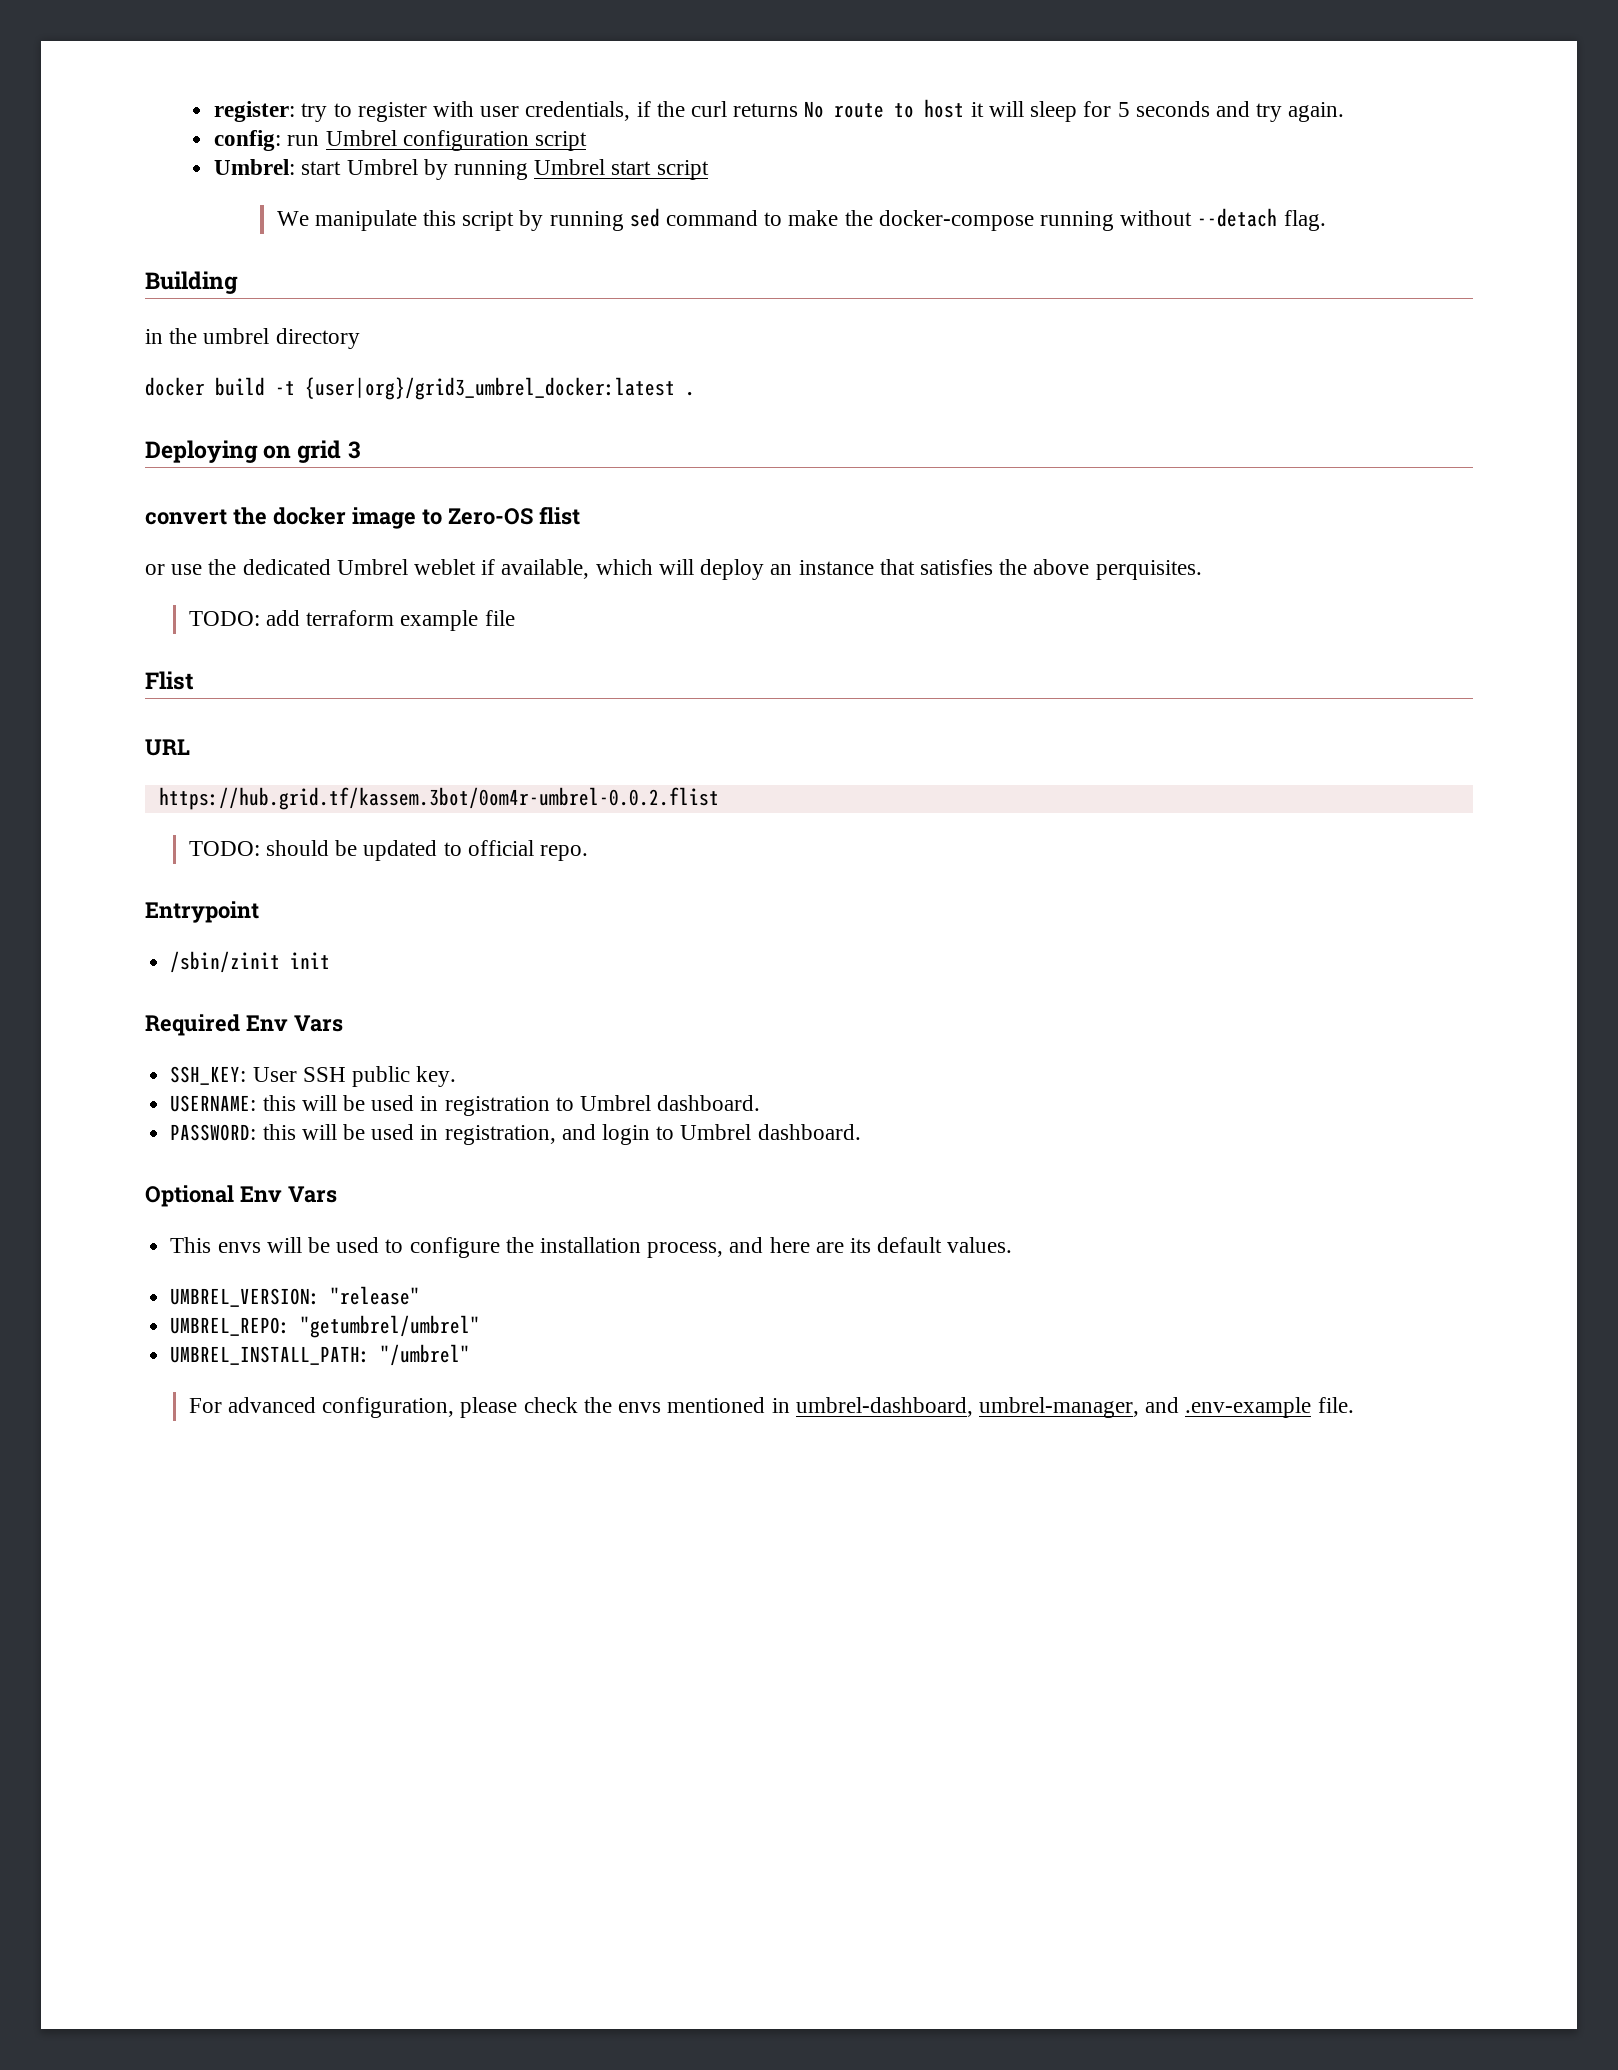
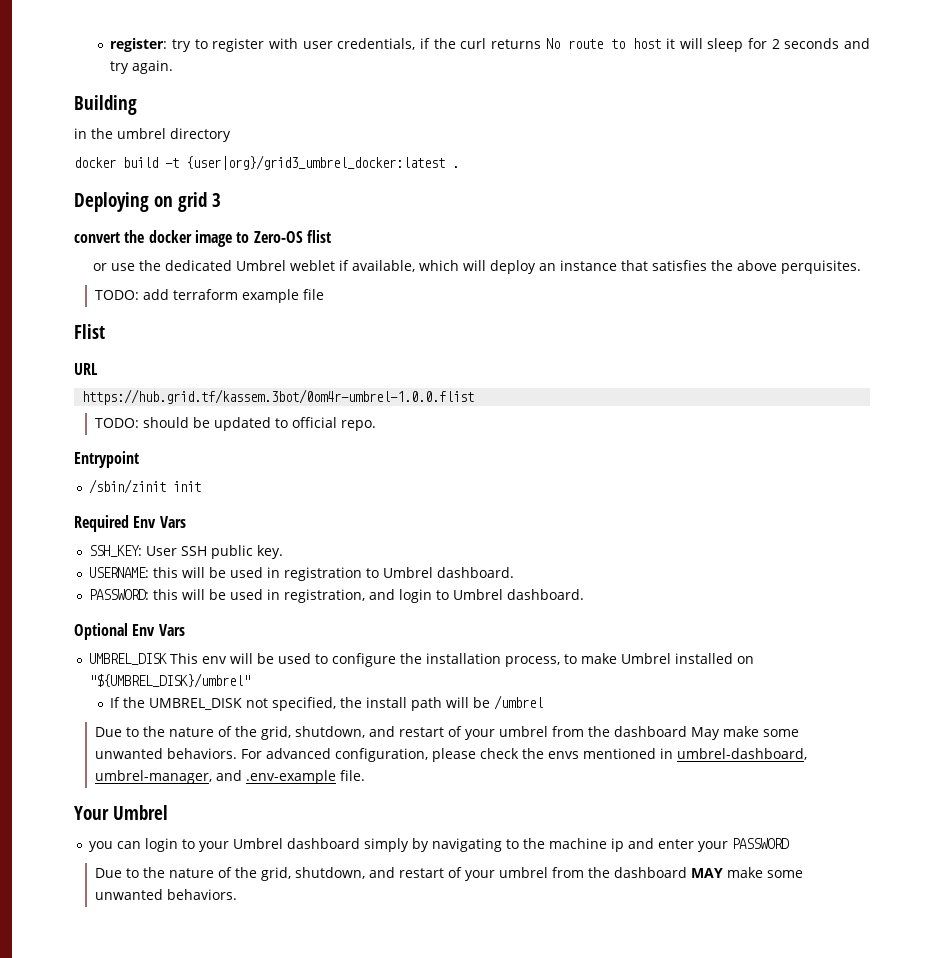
- register: try to register with user credentials, if the curl returns No route to host it will sleep for 5 seconds and try again.
+ register: try to register with user credentials, if the curl returns No route to host it will sleep for 2 seconds and try again.
- config: run Umbrel configuration script
- Umbrel: start Umbrel by running Umbrel start script
- We manipulate this script by running sed command to make the docker-compose running without --detach flag.
- https://hub.grid.tf/kassem.3bot/0om4r-umbrel-0.0.2.flist
+ https://hub.grid.tf/kassem.3bot/0om4r-umbrel-1.0.0.flist
- This envs will be used to configure the installation process, and here are its default values.
- UMBREL_VERSION: "release"
- UMBREL_REPO: "getumbrel/umbrel"
- UMBREL_INSTALL_PATH: "/umbrel"
- For advanced configuration, please check the envs mentioned in umbrel-dashboard, umbrel-manager, and .env-example file.
+ UMBREL_DISK This env will be used to configure the installation process, to make Umbrel installed on "${UMBREL_DISK}/umbrel"
+ If the UMBREL_DISK not specified, the install path will be /umbrel
+ Due to the nature of the grid, shutdown, and restart of your umbrel from the dashboard May make some unwanted behaviors. For advanced configuration, please check the envs mentioned in umbrel-dashboard, umbrel-manager, and .env-example file.
+ Your Umbrel
+ you can login to your Umbrel dashboard simply by navigating to the machine ip and enter your PASSWORD
+ Due to the nature of the grid, shutdown, and restart of your umbrel from the dashboard MAY make some unwanted behaviors.

